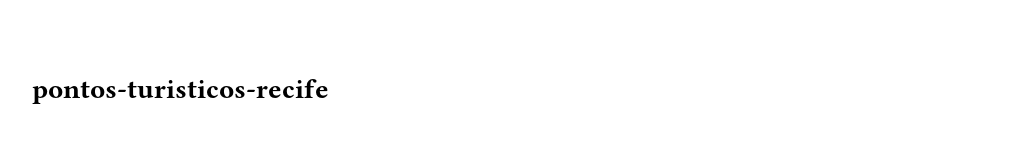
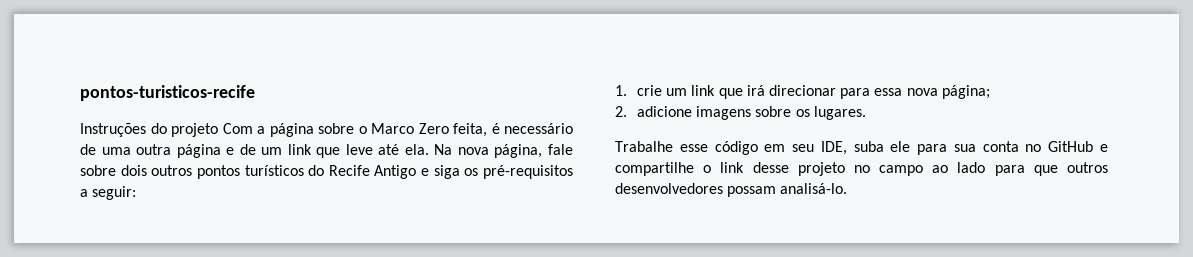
+ Instruções do projeto Com a página sobre o Marco Zero feita, é necessário de uma outra página e de um link que leve até ela. Na nova página, fale sobre dois outros pontos turísticos do Recife Antigo e siga os pré-requisitos a seguir:
+ 1. crie um link que irá direcionar para essa nova página;
+ 2. adicione imagens sobre os lugares.
+ Trabalhe esse código em seu IDE, suba ele para sua conta no GitHub e compartilhe o link desse projeto no campo ao lado para que outros desenvolvedores possam analisá-lo.

